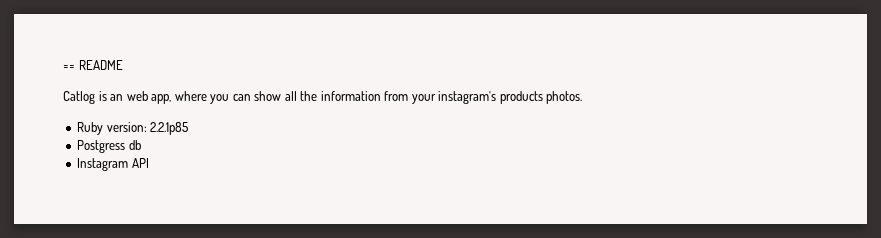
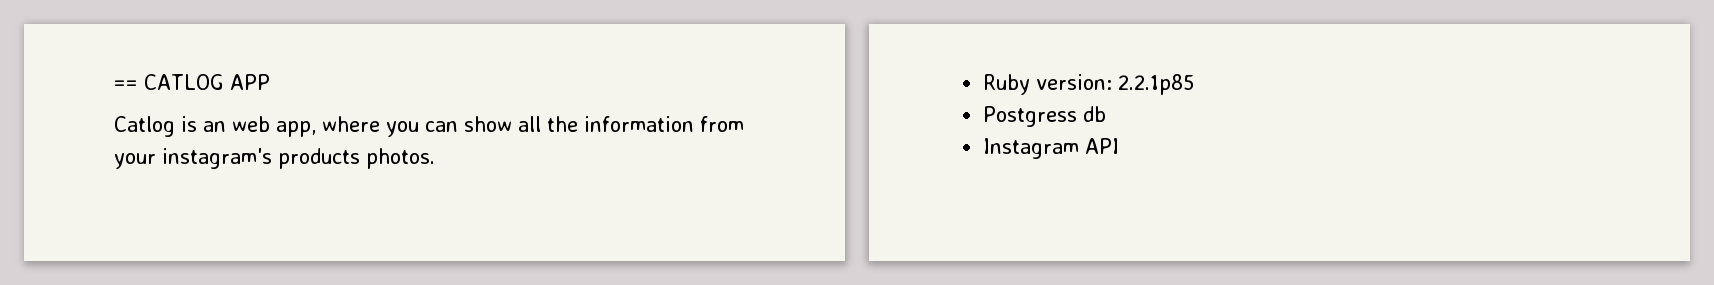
- == README
+ == CATLOG APP

